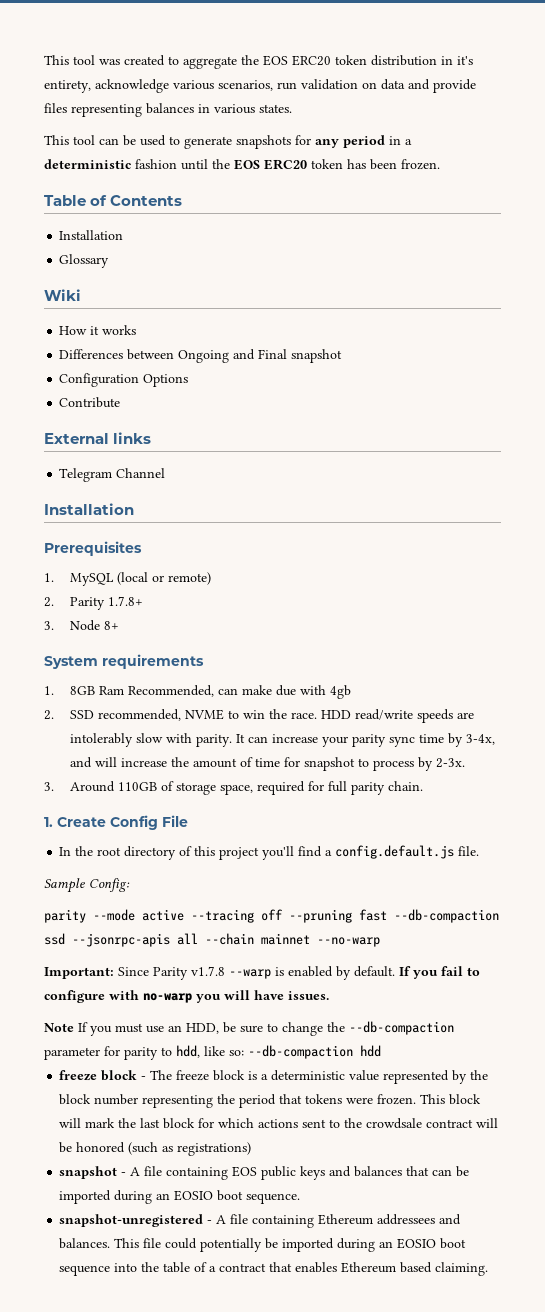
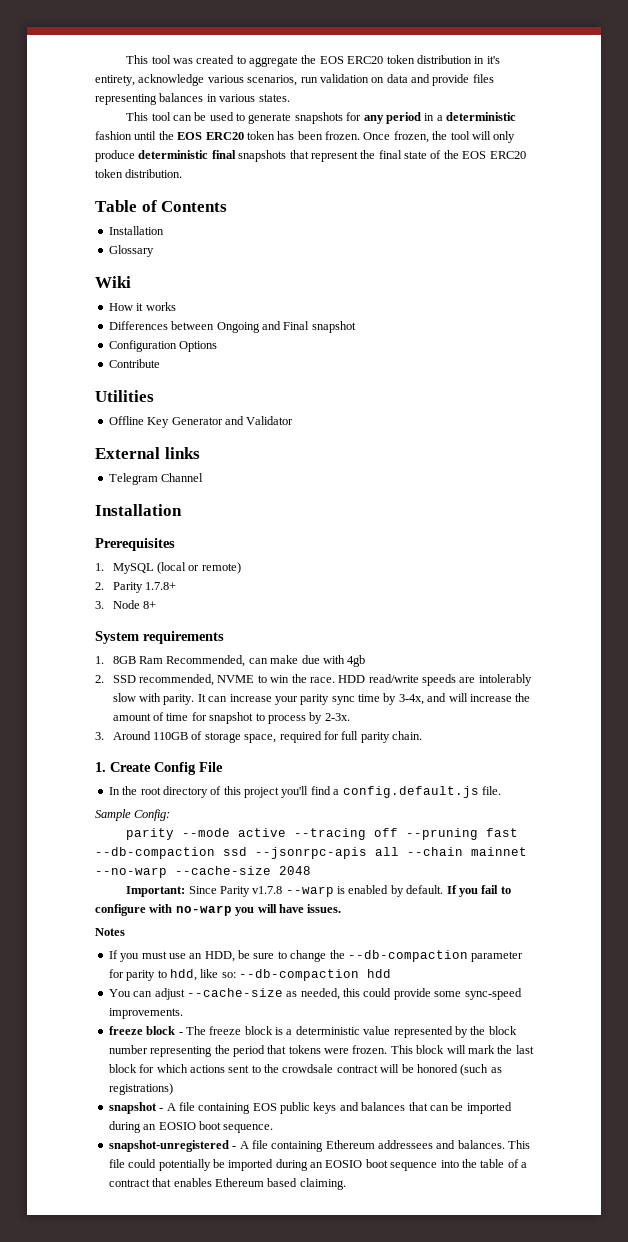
+ Once frozen, the tool will only produce deterministic final snapshots that represent the final state of the EOS ERC20 token distribution.
+ Utilities
+ Offline Key Generator and Validator
- parity --mode active --tracing off --pruning fast --db-compaction ssd --jsonrpc-apis all --chain mainnet --no-warp
+ parity --mode active --tracing off --pruning fast --db-compaction ssd --jsonrpc-apis all --chain mainnet --no-warp --cache-size 2048
- Note If you must use an HDD, be sure to change the --db-compaction parameter for parity to hdd, like so: --db-compaction hdd
+ Notes
+ If you must use an HDD, be sure to change the --db-compaction parameter for parity to hdd, like so: --db-compaction hdd
+ You can adjust --cache-size as needed, this could provide some sync-speed improvements.

